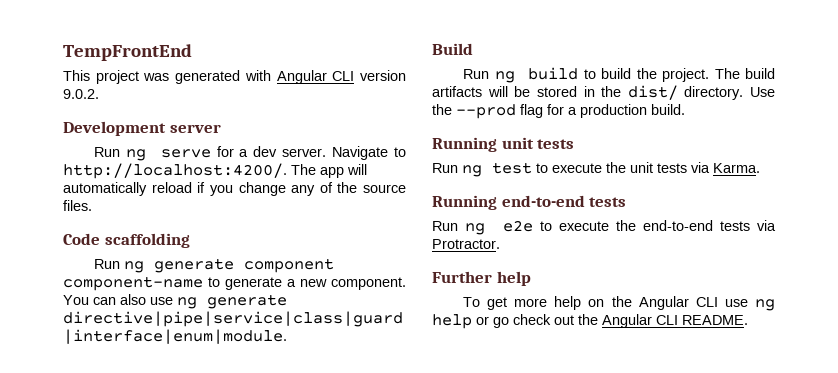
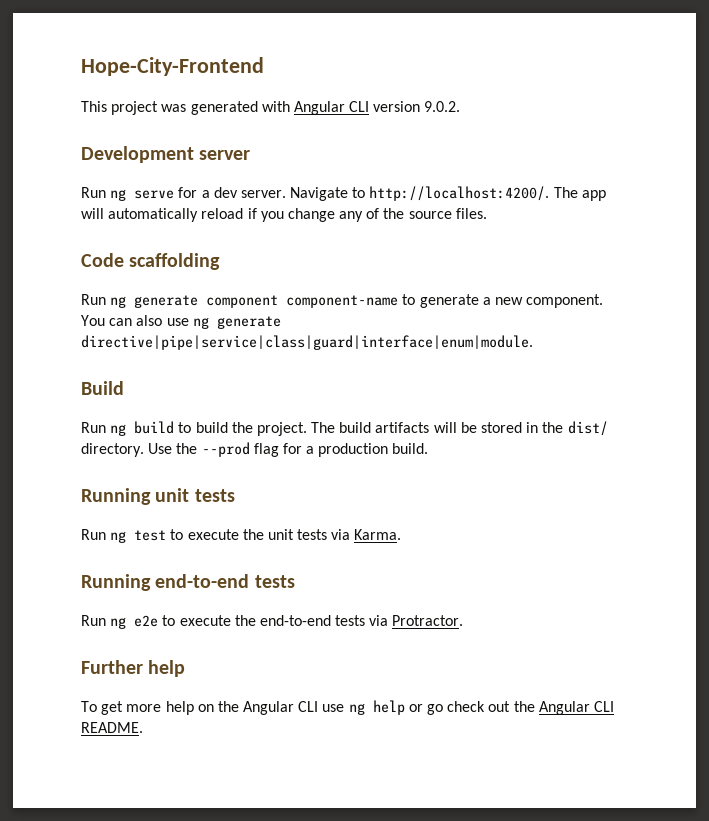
- TempFrontEnd
+ Hope-City-Frontend

